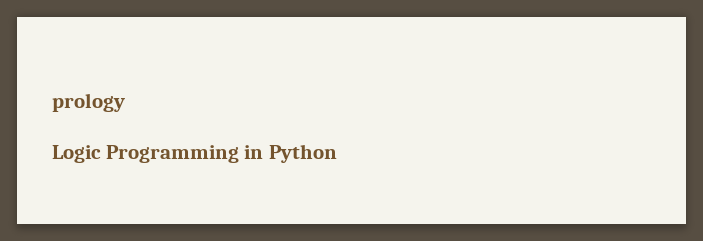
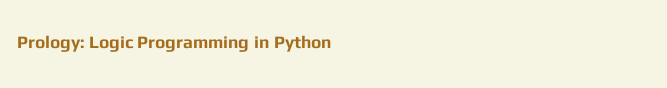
- prology
- Logic Programming in Python
+ Prology: Logic Programming in Python

